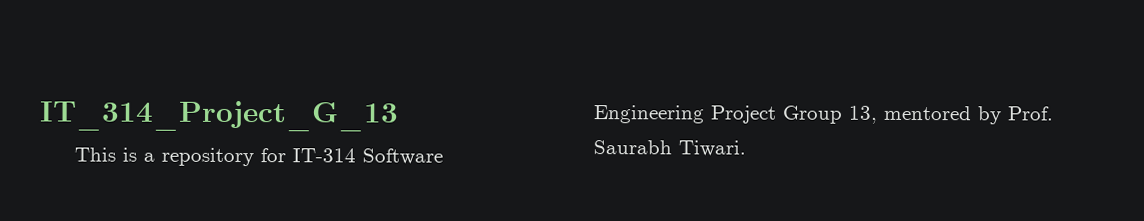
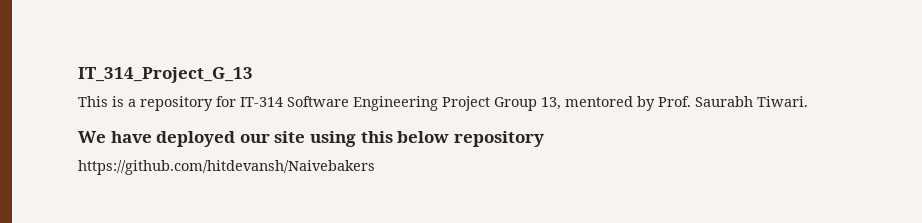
+ We have deployed our site using this below repository
+ https://github.com/hitdevansh/Naivebakers

